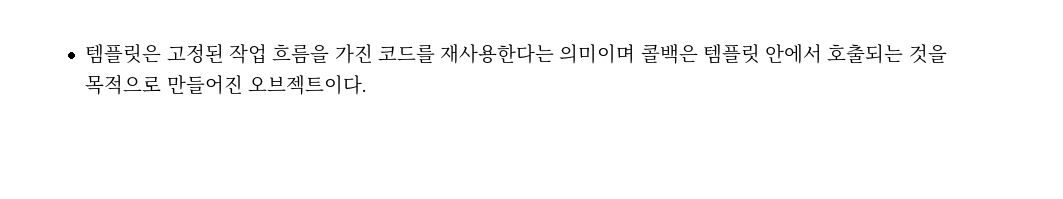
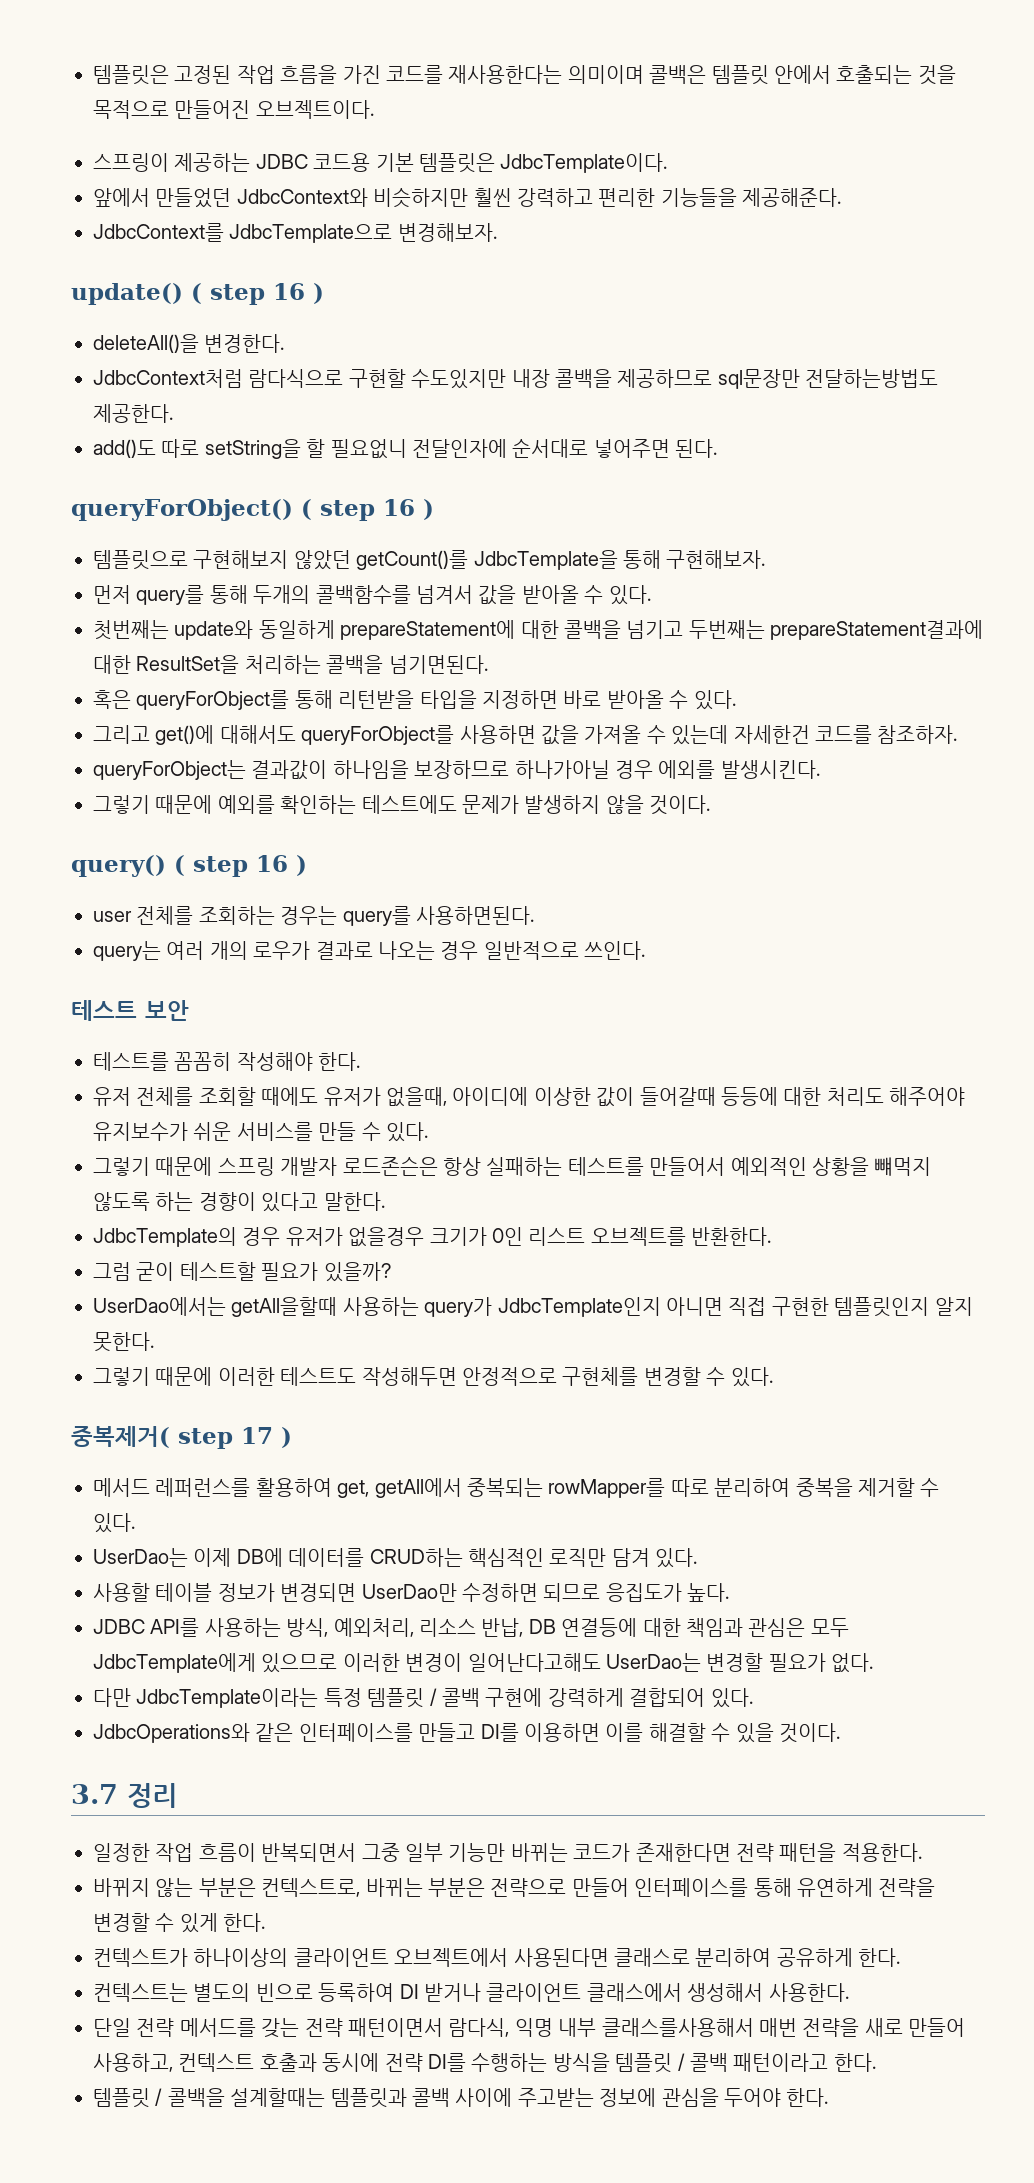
+ 스프링이 제공하는 JDBC 코드용 기본 템플릿은 JdbcTemplate이다.
+ 앞에서 만들었던 JdbcContext와 비슷하지만 훨씬 강력하고 편리한 기능들을 제공해준다.
+ JdbcContext를 JdbcTemplate으로 변경해보자.
+ update() ( step 16 )
+ deleteAll()을 변경한다.
+ JdbcContext처럼 람다식으로 구현할 수도있지만 내장 콜백을 제공하므로 sql문장만 전달하는방법도 제공한다.
+ add()도 따로 setString을 할 필요없니 전달인자에 순서대로 넣어주면 된다.
+ queryForObject() ( step 16 )
+ 템플릿으로 구현해보지 않았던 getCount()를 JdbcTemplate을 통해 구현해보자.
+ 먼저 query를 통해 두개의 콜백함수를 넘겨서 값을 받아올 수 있다.
+ 첫번째는 update와 동일하게 prepareStatement에 대한 콜백을 넘기고 두번째는 prepareStatement결과에 대한 ResultSet을 처리하는 콜백을 넘기면된다.
+ 혹은 queryForObject를 통해 리턴받을 타입을 지정하면 바로 받아올 수 있다.
+ 그리고 get()에 대해서도 queryForObject를 사용하면 값을 가져올 수 있는데 자세한건 코드를 참조하자.
+ queryForObject는 결과값이 하나임을 보장하므로 하나가아닐 경우 에외를 발생시킨다.
+ 그렇기 때문에 예외를 확인하는 테스트에도 문제가 발생하지 않을 것이다.
+ query() ( step 16 )
+ user 전체를 조회하는 경우는 query를 사용하면된다.
+ query는 여러 개의 로우가 결과로 나오는 경우 일반적으로 쓰인다.
+ 테스트 보안
+ 테스트를 꼼꼼히 작성해야 한다.
+ 유저 전체를 조회할 때에도 유저가 없을때, 아이디에 이상한 값이 들어갈때 등등에 대한 처리도 해주어야 유지보수가 쉬운 서비스를 만들 수 있다.
+ 그렇기 때문에 스프링 개발자 로드존슨은 항상 실패하는 테스트를 만들어서 예외적인 상황을 뺴먹지 않도록 하는 경향이 있다고 말한다.
+ JdbcTemplate의 경우 유저가 없을경우 크기가 0인 리스트 오브젝트를 반환한다.
+ 그럼 굳이 테스트할 필요가 있을까?
+ UserDao에서는 getAll을할때 사용하는 query가 JdbcTemplate인지 아니면 직접 구현한 템플릿인지 알지 못한다.
+ 그렇기 때문에 이러한 테스트도 작성해두면 안정적으로 구현체를 변경할 수 있다.
+ 중복제거( step 17 )
+ 메서드 레퍼런스를 활용하여 get, getAll에서 중복되는 rowMapper를 따로 분리하여 중복을 제거할 수 있다.
+ UserDao는 이제 DB에 데이터를 CRUD하는 핵심적인 로직만 담겨 있다.
+ 사용할 테이블 정보가 변경되면 UserDao만 수정하면 되므로 응집도가 높다.
+ JDBC API를 사용하는 방식, 예외처리, 리소스 반납, DB 연결등에 대한 책임과 관심은 모두 JdbcTemplate에게 있으므로 이러한 변경이 일어난다고해도 UserDao는 변경할 필요가 없다.
+ 다만 JdbcTemplate이라는 특정 템플릿 / 콜백 구현에 강력하게 결합되어 있다.
+ JdbcOperations와 같은 인터페이스를 만들고 DI를 이용하면 이를 해결할 수 있을 것이다.
+ 3.7 정리
+ 일정한 작업 흐름이 반복되면서 그중 일부 기능만 바뀌는 코드가 존재한다면 전략 패턴을 적용한다.
+ 바뀌지 않는 부분은 컨텍스트로, 바뀌는 부분은 전략으로 만들어 인터페이스를 통해 유연하게 전략을 변경할 수 있게 한다.
+ 컨텍스트가 하나이상의 클라이언트 오브젝트에서 사용된다면 클래스로 분리하여 공유하게 한다.
+ 컨텍스트는 별도의 빈으로 등록하여 DI 받거나 클라이언트 클래스에서 생성해서 사용한다.
+ 단일 전략 메서드를 갖는 전략 패턴이면서 람다식, 익명 내부 클래스를사용해서 매번 전략을 새로 만들어 사용하고, 컨텍스트 호출과 동시에 전략 DI를 수행하는 방식을 템플릿 / 콜백 패턴이라고 한다.
+ 템플릿 / 콜백을 설계할때는 템플릿과 콜백 사이에 주고받는 정보에 관심을 두어야 한다.

